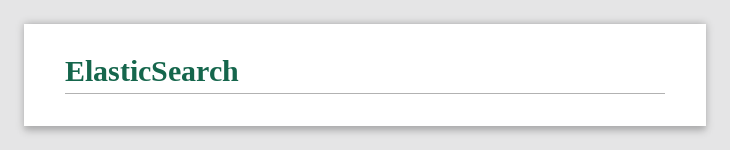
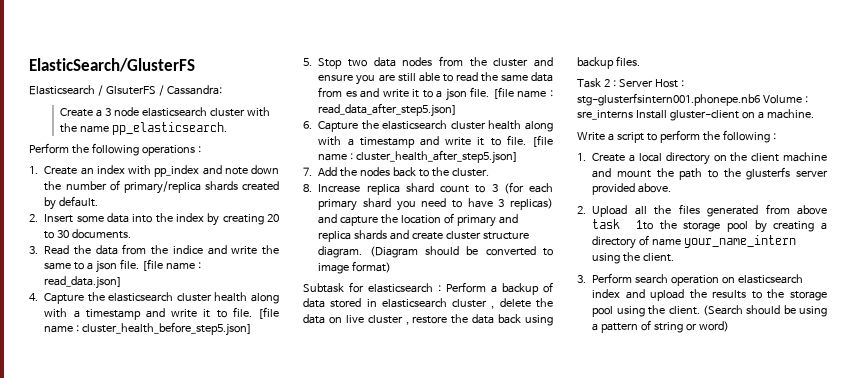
- ElasticSearch
+ ElasticSearch/GlusterFS
+ Elasticsearch / GlsuterFS / Cassandra:
+ Create a 3 node elasticsearch cluster with the name pp_elasticsearch.
+ Perform the following operations :
+ 1. Create an index with pp_index and note down the number of primary/replica shards created by default.
+ 2. Insert some data into the index by creating 20 to 30 documents.
+ 3. Read the data from the indice and write the same to a json file. [file name : read_data.json]
+ 4. Capture the elasticsearch cluster health along with a timestamp and write it to file. [file name : cluster_health_before_step5.json]
+ 5. Stop two data nodes from the cluster and ensure you are still able to read the same data from es and write it to a json file. [file name : read_data_after_step5.json]
+ 6. Capture the elasticsearch cluster health along with a timestamp and write it to file. [file name : cluster_health_after_step5.json]
+ 7. Add the nodes back to the cluster.
+ 8. Increase replica shard count to 3 (for each primary shard you need to have 3 replicas) and capture the location of primary and replica shards and create cluster structure diagram. (Diagram should be converted to image format)
+ Subtask for elasticsearch : Perform a backup of data stored in elasticsearch cluster , delete the data on live cluster , restore the data back using backup files.
+ Task 2 : Server Host : stg-glusterfsintern001.phonepe.nb6 Volume : sre_interns Install gluster-client on a machine.
+ Write a script to perform the following :
+ 1. Create a local directory on the client machine and mount the path to the glusterfs server provided above.
+ 2. Upload all the files generated from above task 1to the storage pool by creating a directory of name your_name_intern using the client.
+ 3. Perform search operation on elasticsearch index and upload the results to the storage pool using the client. (Search should be using a pattern of string or word)

